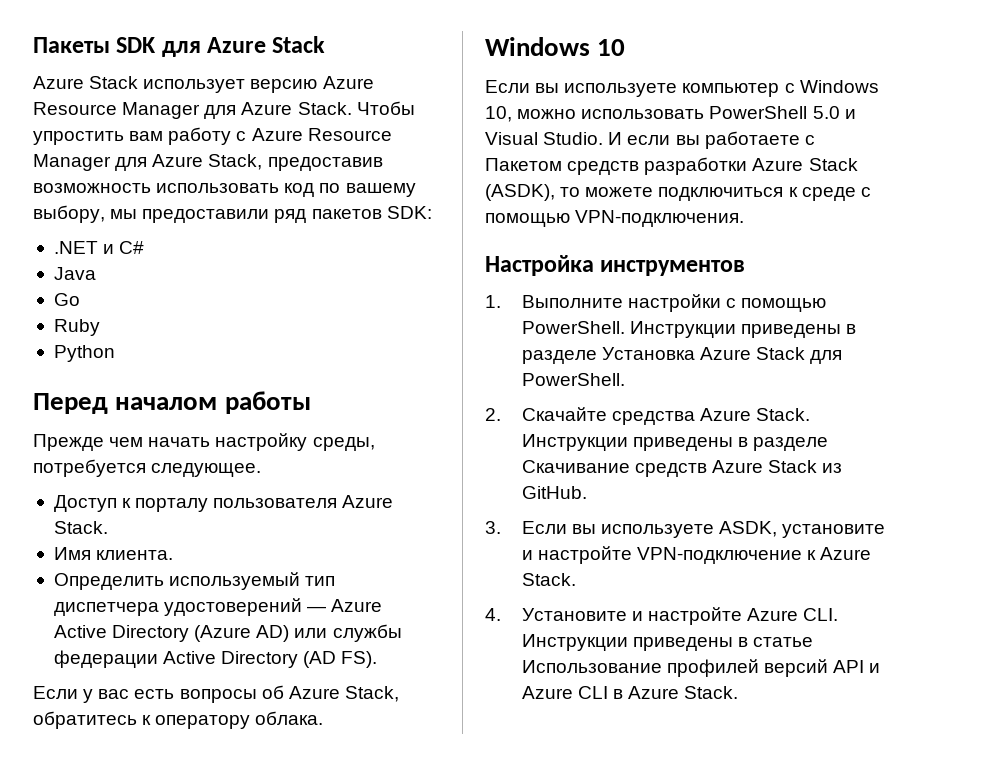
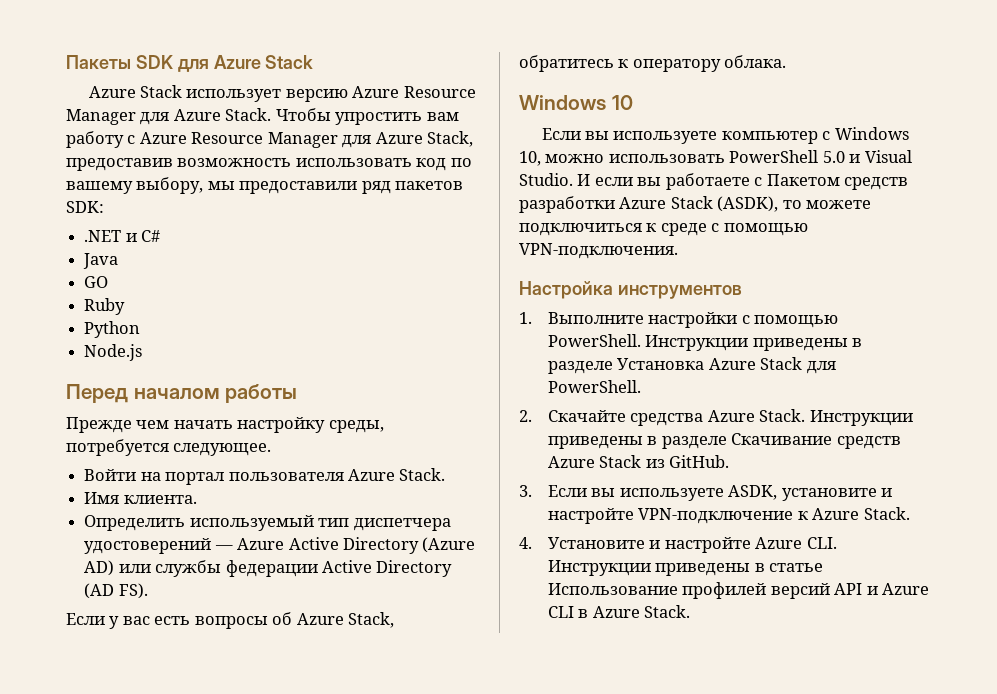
- Go
+ GO
+ Node.js
- Доступ к порталу пользователя Azure Stack.
+ Войти на портал пользователя Azure Stack.

